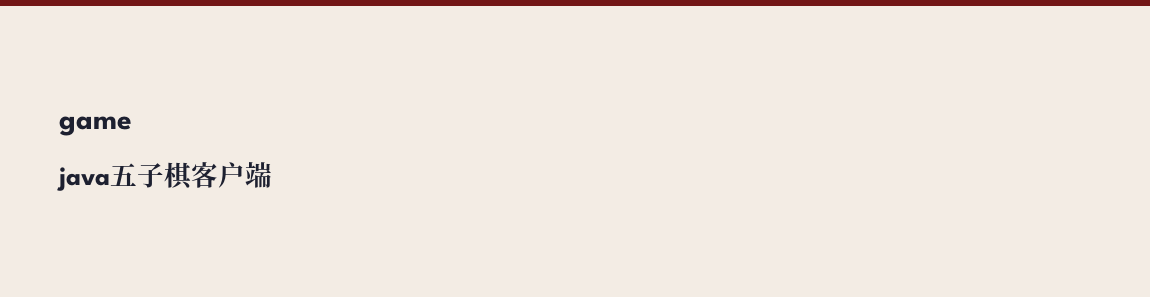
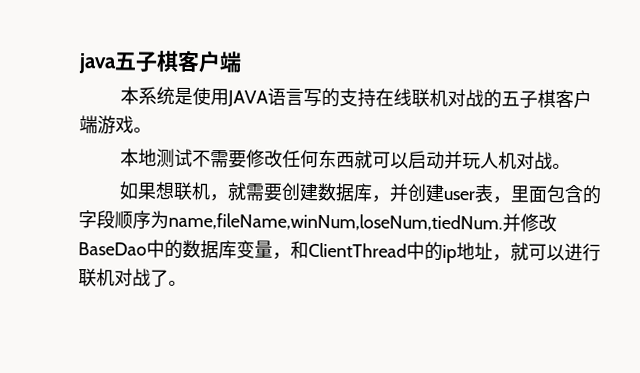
- game
+ 本系统是使用JAVA语言写的支持在线联机对战的五子棋客户端游戏。
+ 本地测试不需要修改任何东西就可以启动并玩人机对战。
+ 如果想联机，就需要创建数据库，并创建user表，里面包含的字段顺序为name,fileName,winNum,loseNum,tiedNum.并修改BaseDao中的数据库变量，和ClientThread中的ip地址，就可以进行联机对战了。

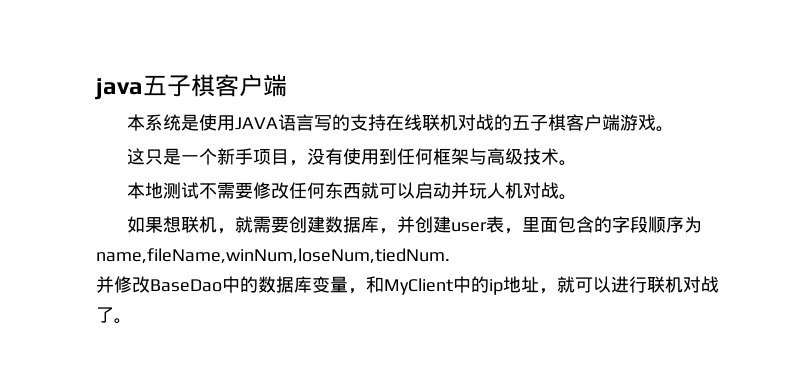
+ 这只是一个新手项目，没有使用到任何框架与高级技术。
- 如果想联机，就需要创建数据库，并创建user表，里面包含的字段顺序为name,fileName,winNum,loseNum,tiedNum.并修改BaseDao中的数据库变量，和ClientThread中的ip地址，就可以进行联机对战了。
+ 如果想联机，就需要创建数据库，并创建user表，里面包含的字段顺序为name,fileName,winNum,loseNum,tiedNum.
+ 并修改BaseDao中的数据库变量，和MyClient中的ip地址，就可以进行联机对战了。

